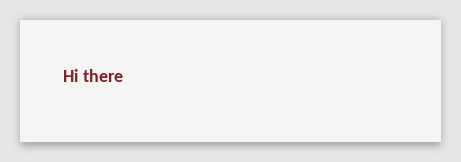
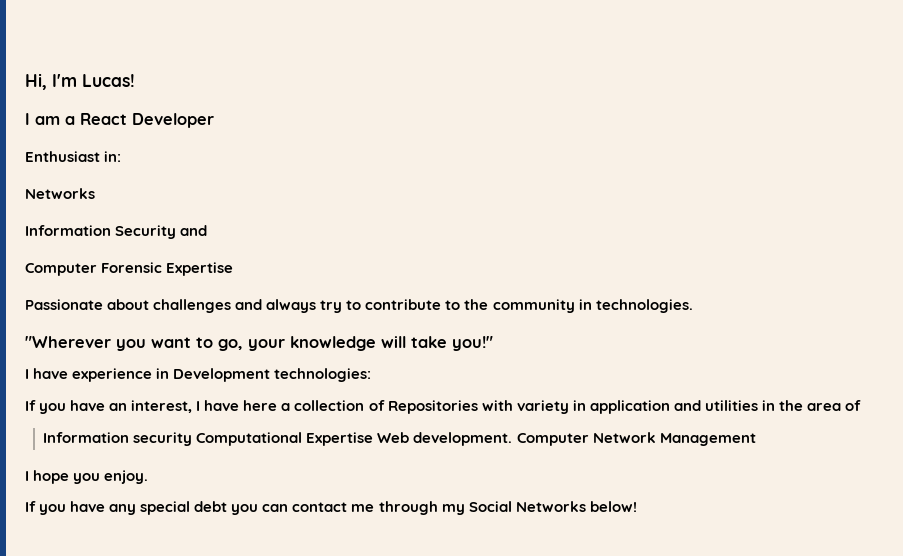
- Hi there
+ Hi, I'm Lucas!
+ I am a React Developer
+ Enthusiast in:
+ Networks
+ Information Security and
+ Computer Forensic Expertise
+ Passionate about challenges and always try to contribute to the community in technologies.
+ "Wherever you want to go, your knowledge will take you!"
+ I have experience in Development technologies:
+ If you have an interest, I have here a collection of Repositories with variety in application and utilities in the area of
+ Information security Computational Expertise Web development. Computer Network Management
+ I hope you enjoy.
+ If you have any special debt you can contact me through my Social Networks below!

